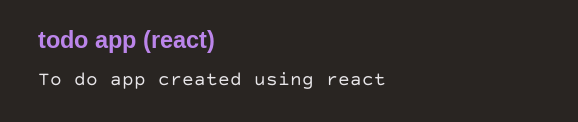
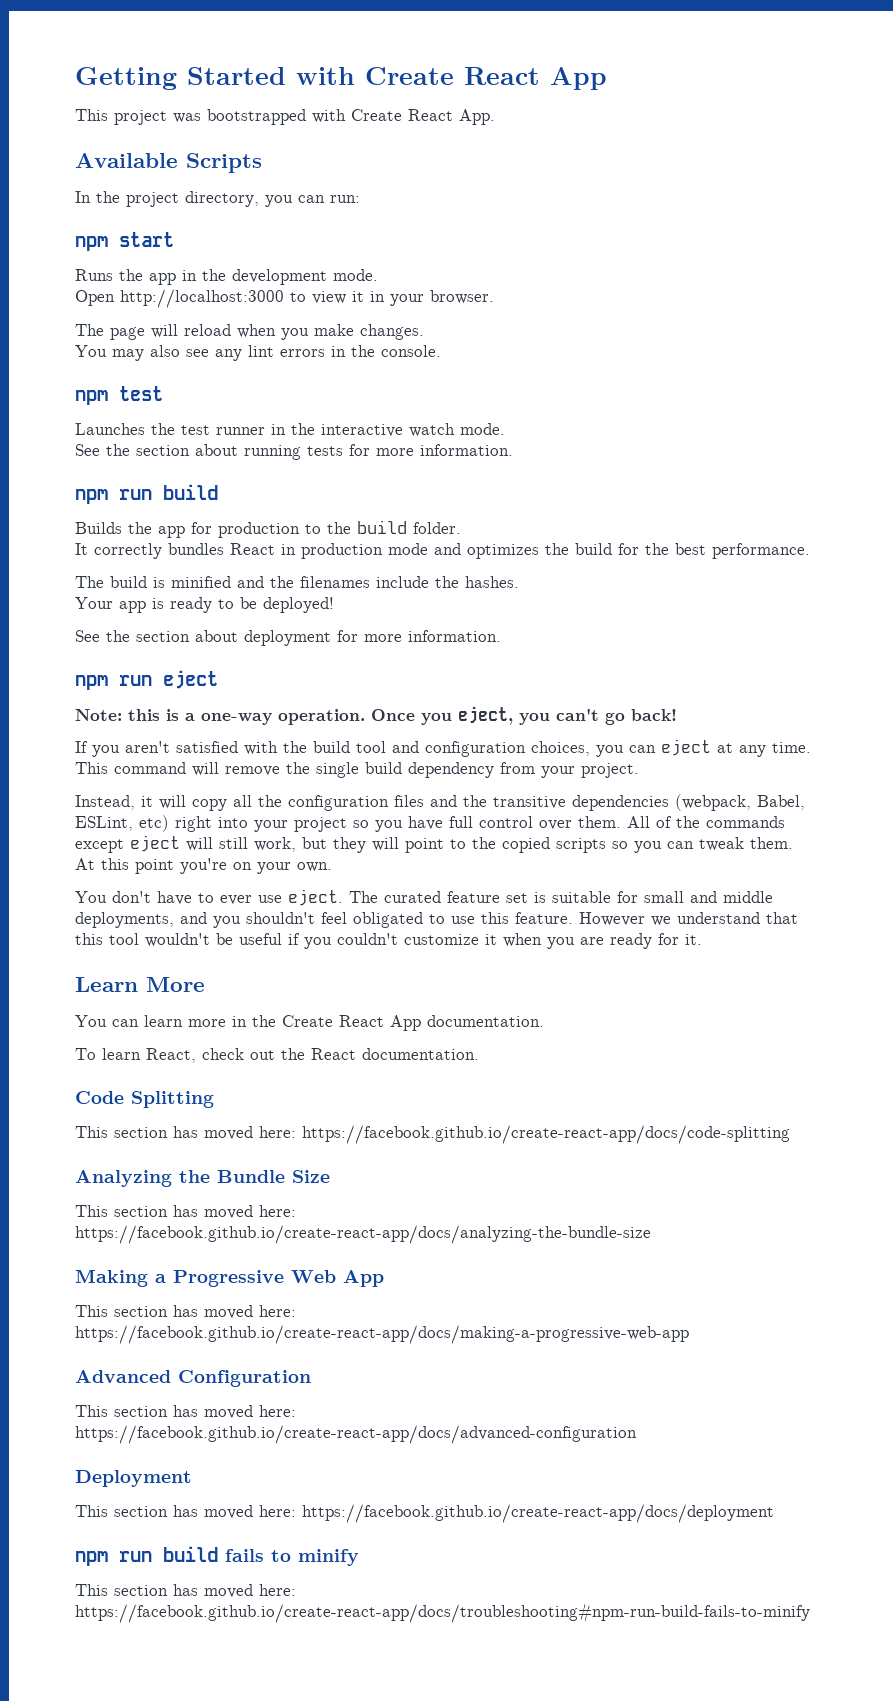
- todo app (react)
- To do app created using react
+ Getting Started with Create React App
+ This project was bootstrapped with Create React App.
+ Available Scripts
+ In the project directory, you can run:
+ npm start
+ Runs the app in the development mode.
+ Open http://localhost:3000 to view it in your browser.
+ The page will reload when you make changes.
+ You may also see any lint errors in the console.
+ npm test
+ Launches the test runner in the interactive watch mode.
+ See the section about running tests for more information.
+ npm run build
+ Builds the app for production to the build folder.
+ It correctly bundles React in production mode and optimizes the build for the best performance.
+ The build is minified and the filenames include the hashes.
+ Your app is ready to be deployed!
+ See the section about deployment for more information.
+ npm run eject
+ Note: this is a one-way operation. Once you eject, you can't go back!
+ If you aren't satisfied with the build tool and configuration choices, you can eject at any time. This command will remove the single build dependency from your project.
+ Instead, it will copy all the configuration files and the transitive dependencies (webpack, Babel, ESLint, etc) right into your project so you have full control over them. All of the commands except eject will still work, but they will point to the copied scripts so you can tweak them. At this point you're on your own.
+ You don't have to ever use eject. The curated feature set is suitable for small and middle deployments, and you shouldn't feel obligated to use this feature. However we understand that this tool wouldn't be useful if you couldn't customize it when you are ready for it.
+ Learn More
+ You can learn more in the Create React App documentation.
+ To learn React, check out the React documentation.
+ Code Splitting
+ This section has moved here: https://facebook.github.io/create-react-app/docs/code-splitting
+ Analyzing the Bundle Size
+ This section has moved here: https://facebook.github.io/create-react-app/docs/analyzing-the-bundle-size
+ Making a Progressive Web App
+ This section has moved here: https://facebook.github.io/create-react-app/docs/making-a-progressive-web-app
+ Advanced Configuration
+ This section has moved here: https://facebook.github.io/create-react-app/docs/advanced-configuration
+ Deployment
+ This section has moved here: https://facebook.github.io/create-react-app/docs/deployment
+ npm run build fails to minify
+ This section has moved here: https://facebook.github.io/create-react-app/docs/troubleshooting#npm-run-build-fails-to-minify

